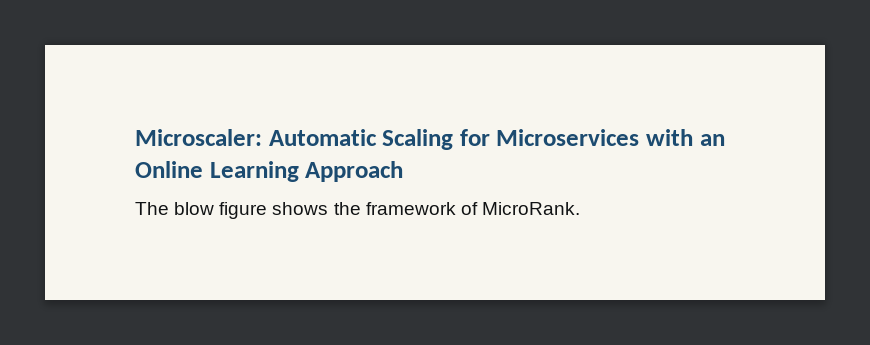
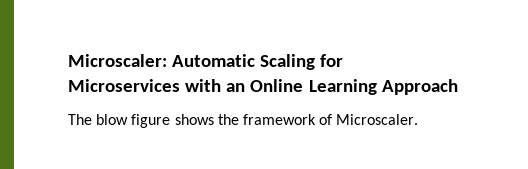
- The blow figure shows the framework of MicroRank.
+ The blow figure shows the framework of Microscaler.

